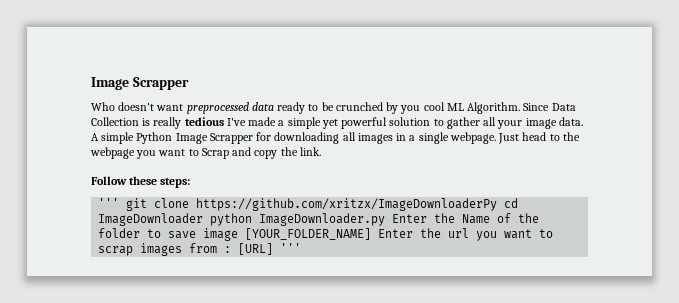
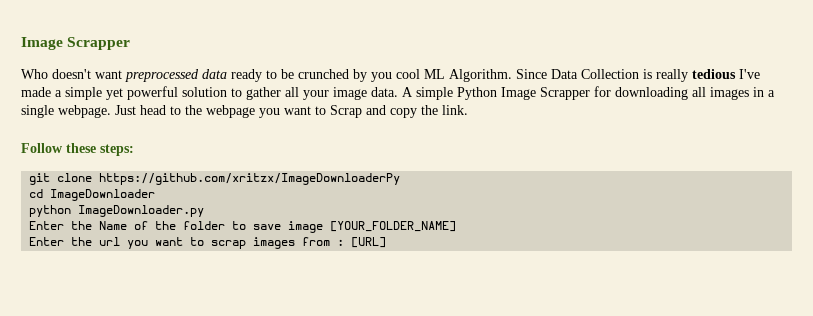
- ''' git clone https://github.com/xritzx/ImageDownloaderPy cd ImageDownloader python ImageDownloader.py Enter the Name of the folder to save image [YOUR_FOLDER_NAME] Enter the url you want to scrap images from : [URL] '''
+ git clone https://github.com/xritzx/ImageDownloaderPy
+ cd ImageDownloader
+ python ImageDownloader.py
+ Enter the Name of the folder to save image [YOUR_FOLDER_NAME]
+ Enter the url you want to scrap images from : [URL]

